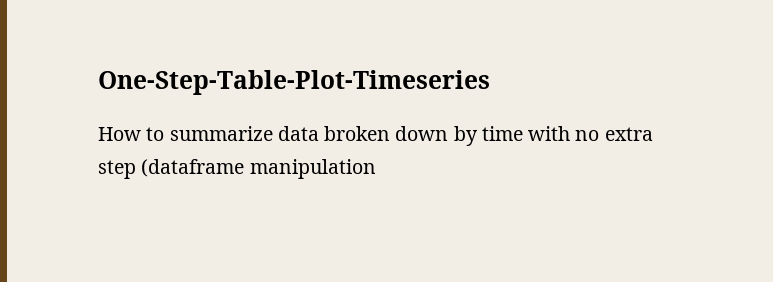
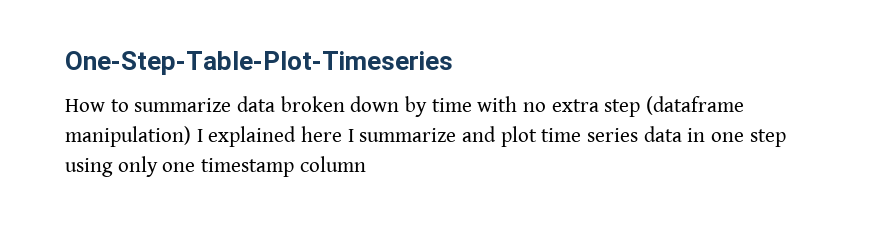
- How to summarize data broken down by time with no extra step (dataframe manipulation
+ How to summarize data broken down by time with no extra step (dataframe manipulation) I explained here I summarize and plot time series data in one step using only one timestamp column

